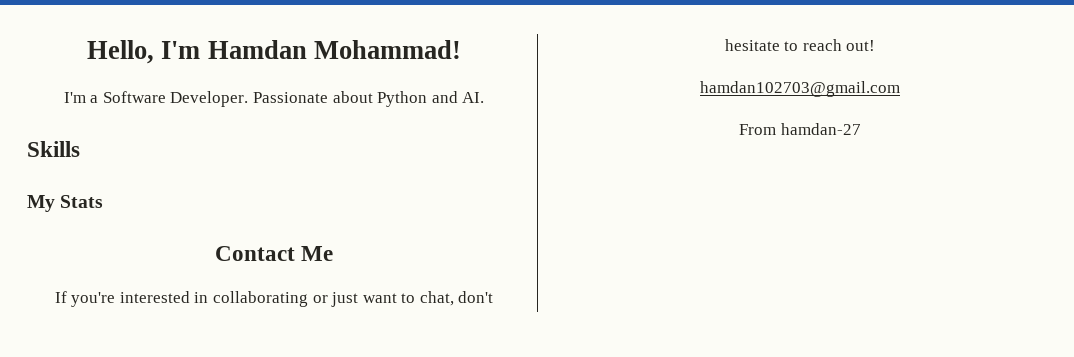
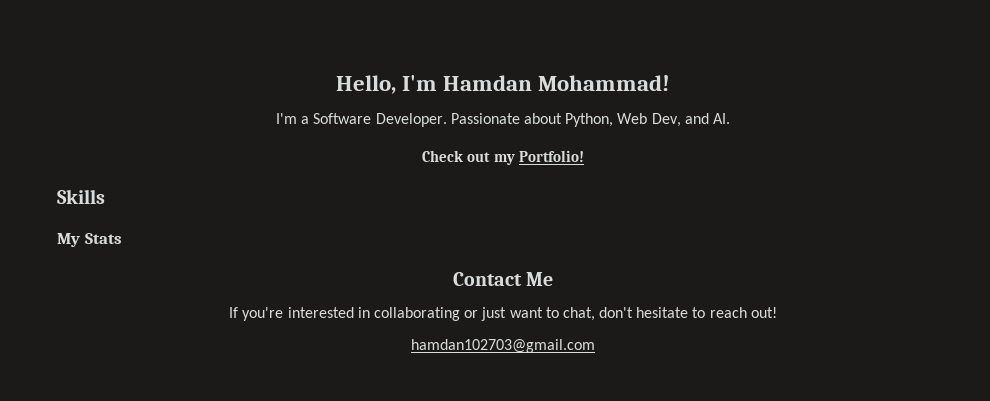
- Passionate about Python and AI.
+ Passionate about Python, Web Dev, and AI.
+ Check out my Portfolio!
- From hamdan-27

